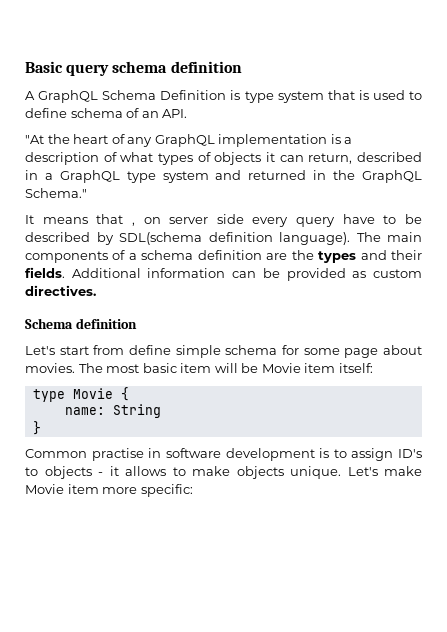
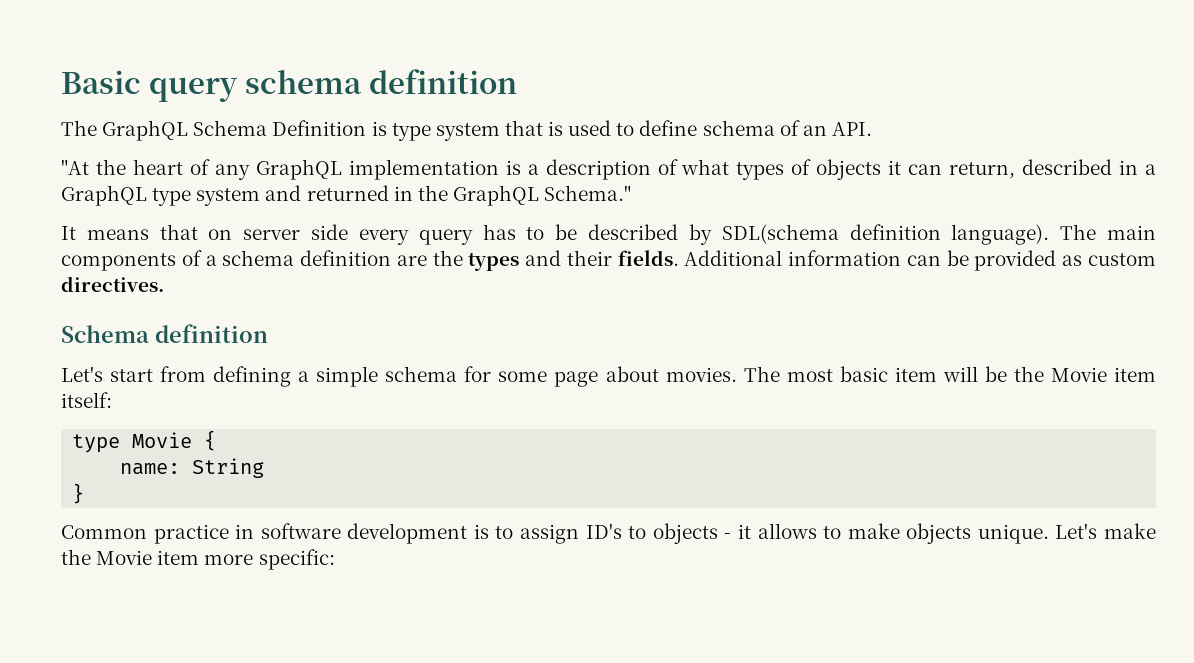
- A GraphQL Schema Definition is type system that is used to define schema of an API.
+ The GraphQL Schema Definition is type system that is used to define schema of an API.
- It means that , on server side every query have to be described by SDL(schema definition language).
+ It means that on server side every query has to be described by SDL(schema definition language).
- Let's start from define simple schema for some page about movies.
+ Let's start from defining a simple schema for some page about movies.
- The most basic item will be Movie item itself:
+ The most basic item will be the Movie item itself:
- Common practise in software development is to assign ID's to objects - it allows to make objects unique.
+ Common practice in software development is to assign ID's to objects - it allows to make objects unique.
- Let's make Movie item more specific:
+ Let's make the Movie item more specific:

